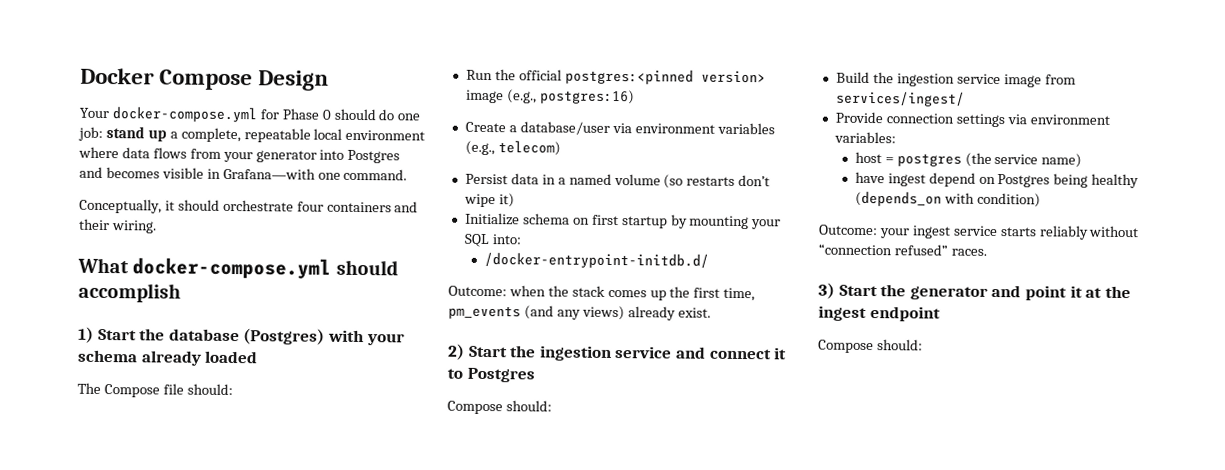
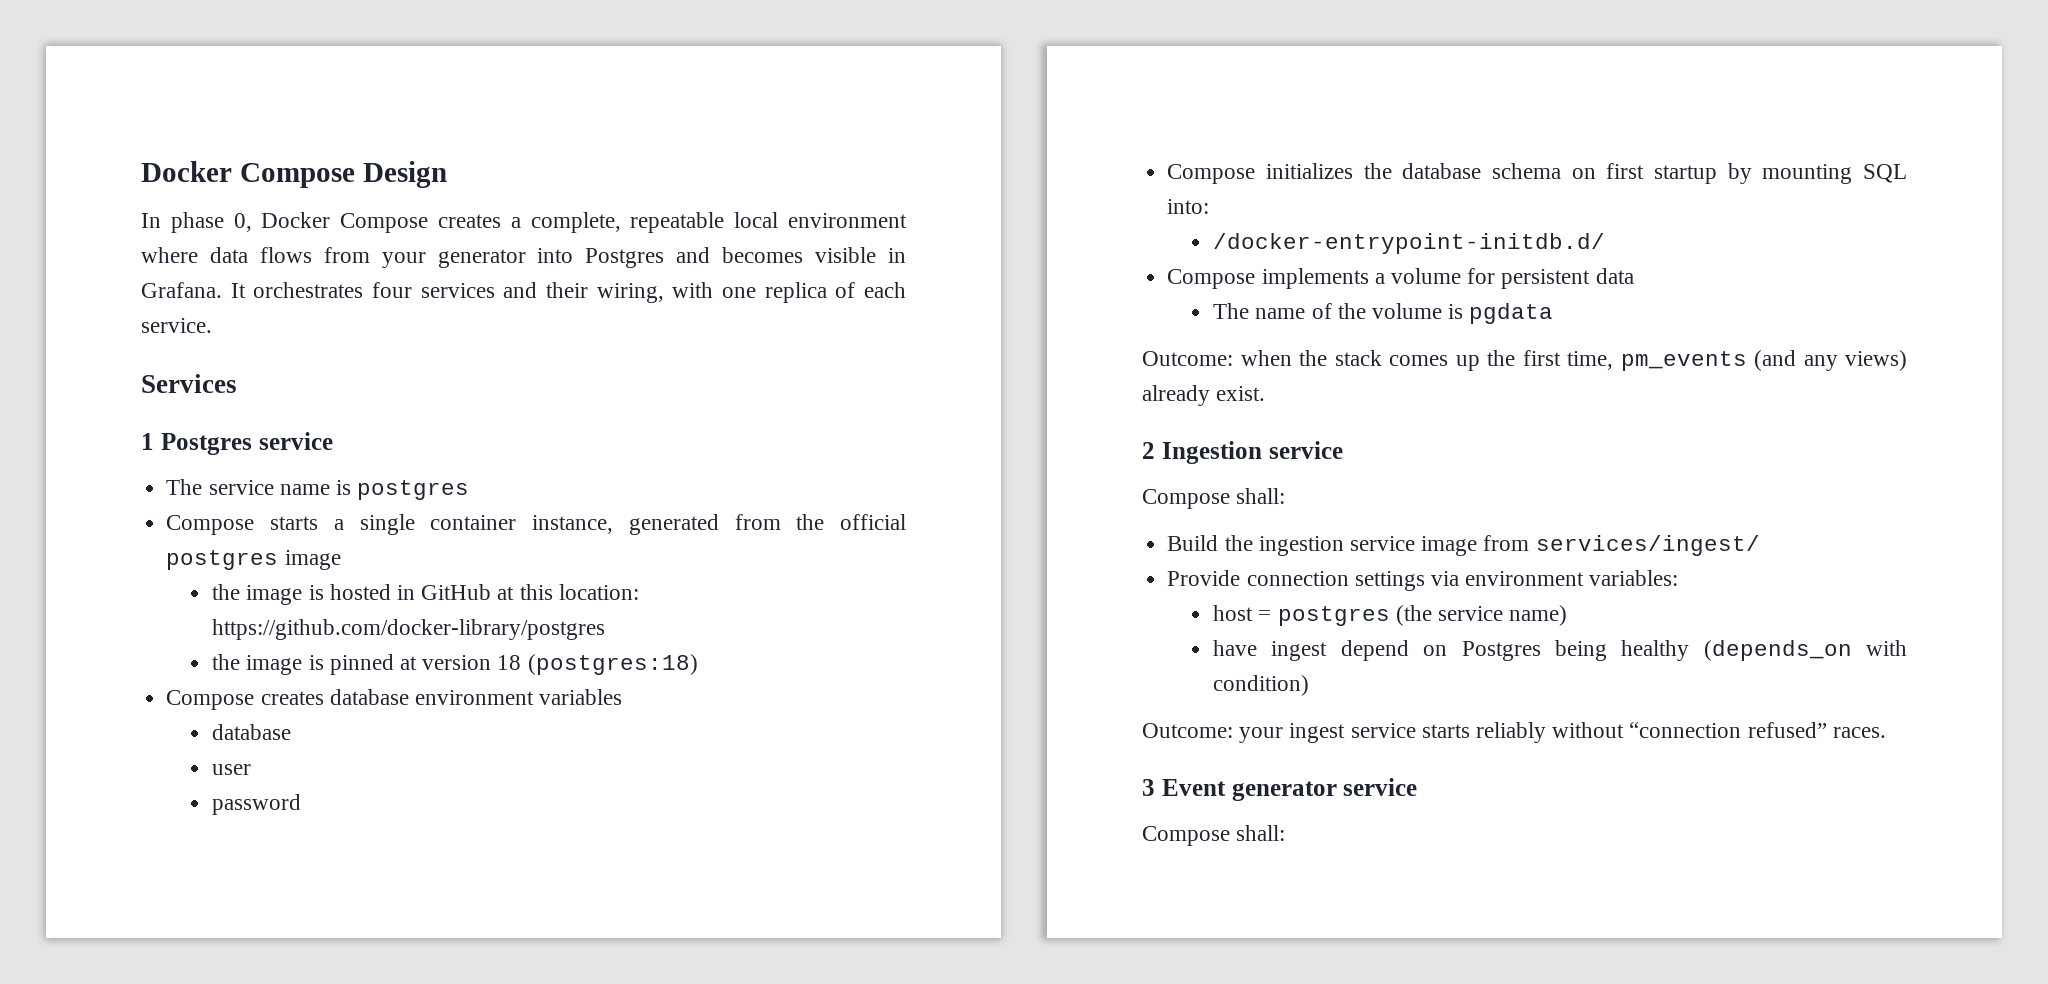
- Your docker-compose.yml for Phase 0 should do one job: stand up a complete, repeatable local environment where data flows from your generator into Postgres and becomes visible in Grafana—with one command.
- Conceptually, it should orchestrate four containers and their wiring.
- What docker-compose.yml should accomplish
- 1) Start the database (Postgres) with your schema already loaded
- The Compose file should:
- Run the official postgres:<pinned version> image (e.g., postgres:16)
- Create a database/user via environment variables (e.g., telecom)
- Persist data in a named volume (so restarts don’t wipe it)
- Initialize schema on first startup by mounting your SQL into:
+ In phase 0, Docker Compose creates a complete, repeatable local environment where data flows from your generator into Postgres and becomes visible in Grafana. It orchestrates four services and their wiring, with one replica of each service.
+ Services
+ 1 Postgres service
+ The service name is postgres
+ Compose starts a single container instance, generated from the official postgres image
+ the image is hosted in GitHub at this location: https://github.com/docker-library/postgres
+ the image is pinned at version 18 (postgres:18)
+ Compose creates database environment variables
+ database
+ user
+ password
+ Compose initializes the database schema on first startup by mounting SQL into:
+ Compose implements a volume for persistent data
+ The name of the volume is pgdata
- 2) Start the ingestion service and connect it to Postgres
- Compose should:
+ 2 Ingestion service
+ Compose shall:
- 3) Start the generator and point it at the ingest endpoint
- Compose should:
+ 3 Event generator service
+ Compose shall:

